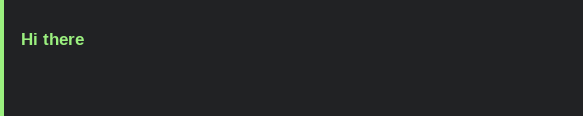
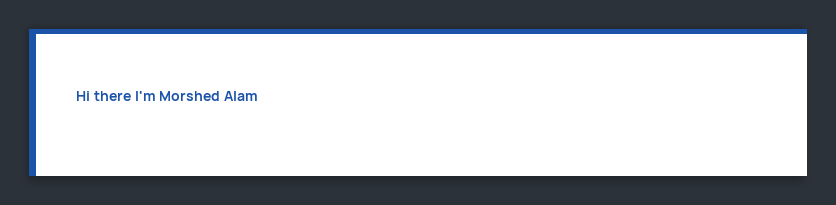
- Hi there
+ Hi there I'm Morshed Alam

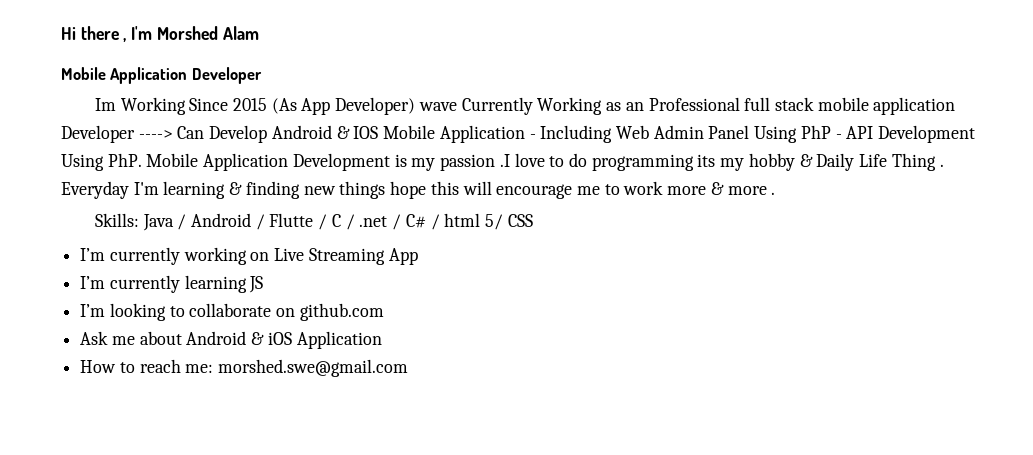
- Hi there I'm Morshed Alam
+ Hi there , I'm Morshed Alam
+ Mobile Application Developer
+ Im Working Since 2015 (As App Developer) wave Currently Working as an Professional full stack mobile application Developer ----> Can Develop Android & IOS Mobile Application - Including Web Admin Panel Using PhP - API Development Using PhP. Mobile Application Development is my passion .I love to do programming its my hobby & Daily Life Thing . Everyday I'm learning & finding new things hope this will encourage me to work more & more .
+ Skills: Java / Android / Flutte / C / .net / C# / html 5/ CSS
+ I’m currently working on Live Streaming App
+ I’m currently learning JS
+ I’m looking to collaborate on github.com
+ Ask me about Android & iOS Application
+ How to reach me: morshed.swe@gmail.com

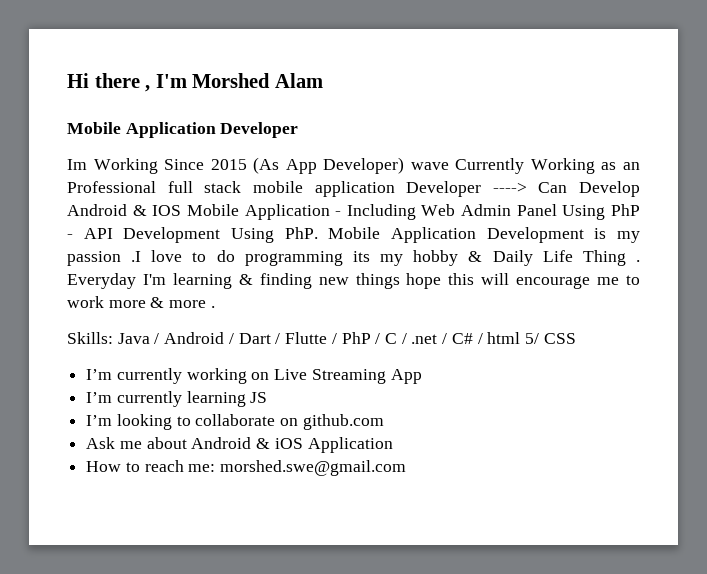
- Skills: Java / Android / Flutte / C / .net / C# / html 5/ CSS
+ Skills: Java / Android / Dart / Flutte / PhP / C / .net / C# / html 5/ CSS

